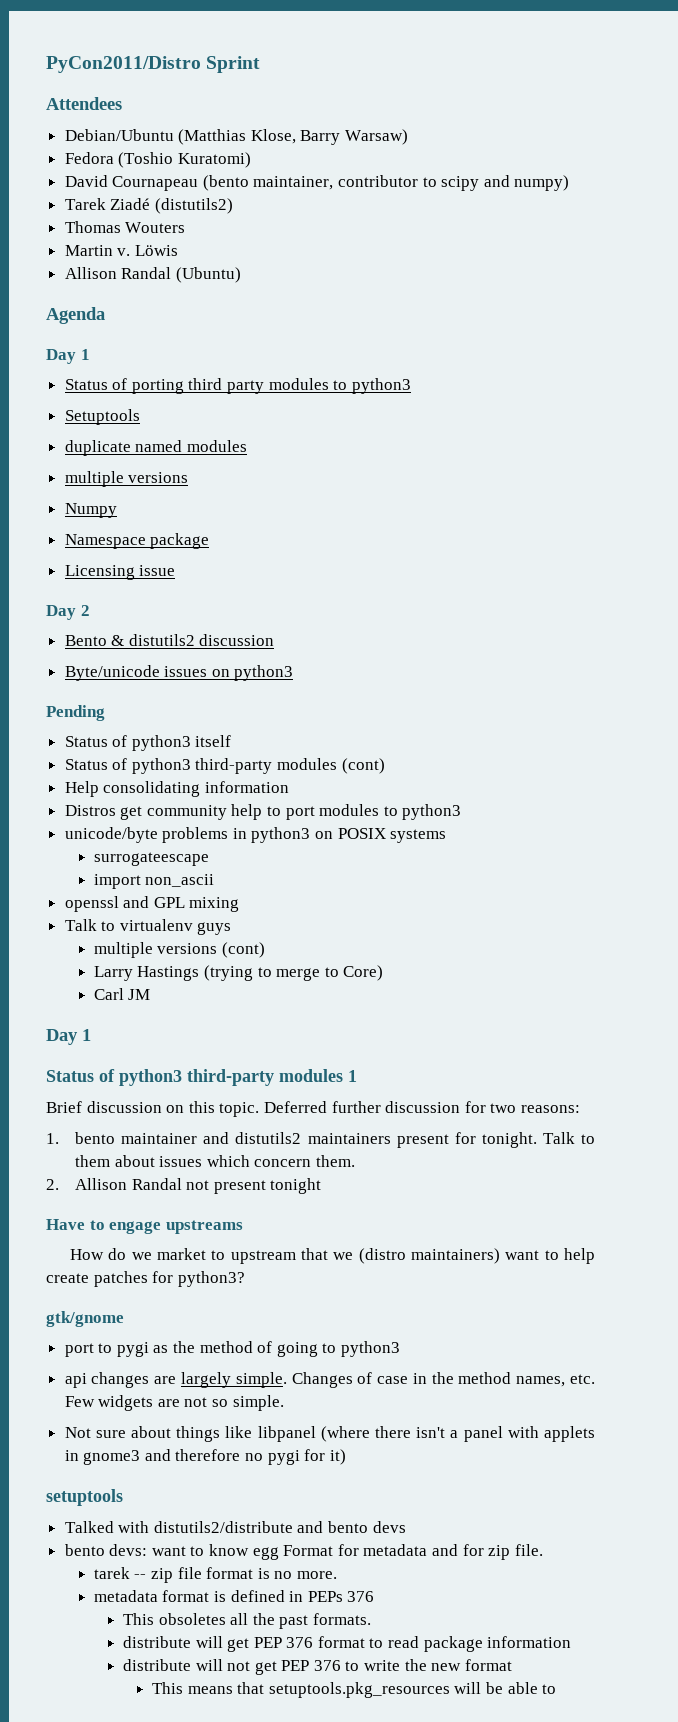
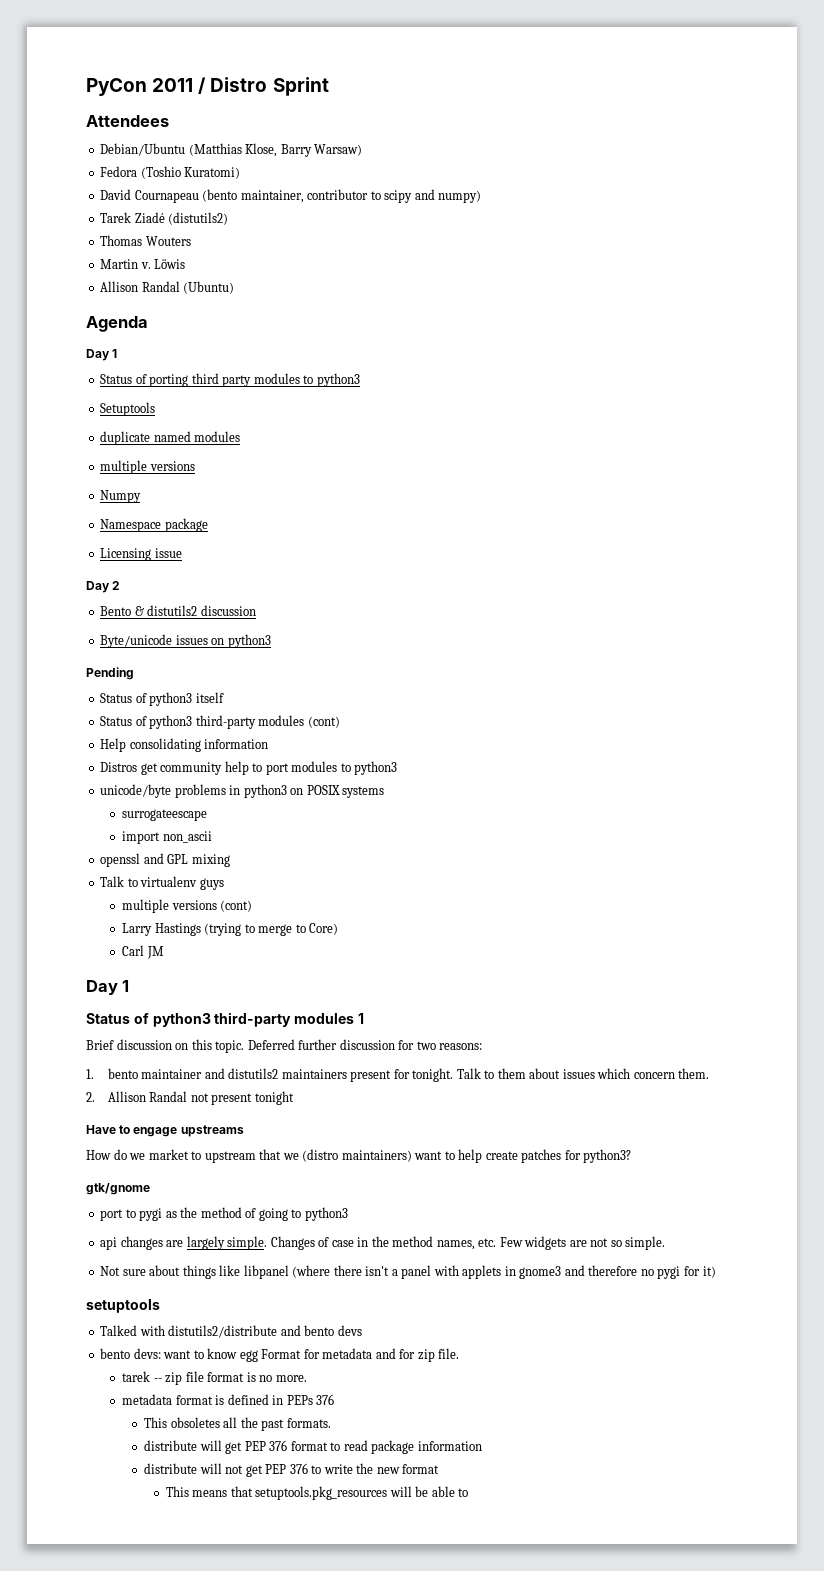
- PyCon2011/Distro Sprint
+ PyCon 2011 / Distro Sprint

